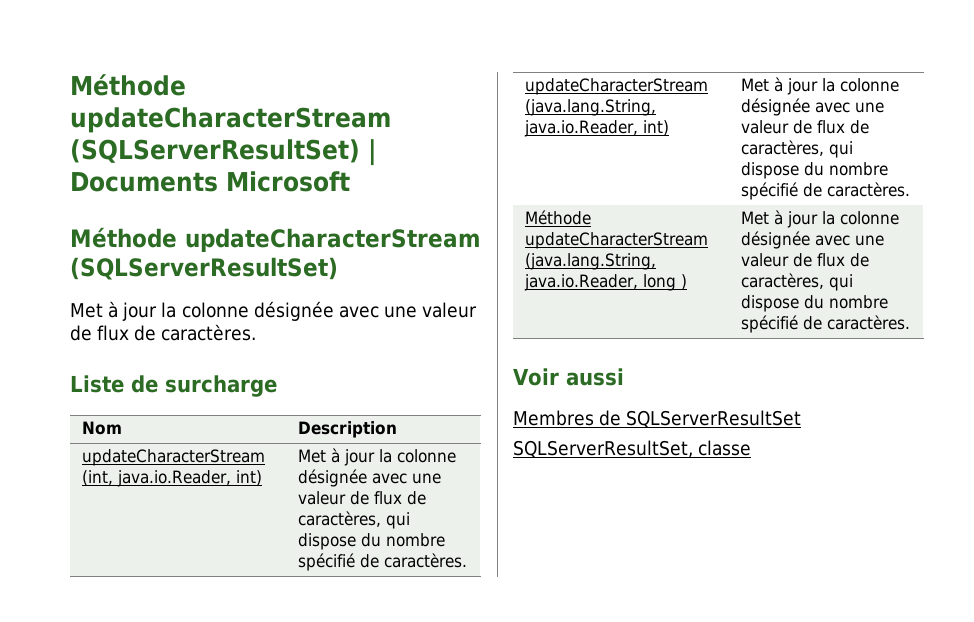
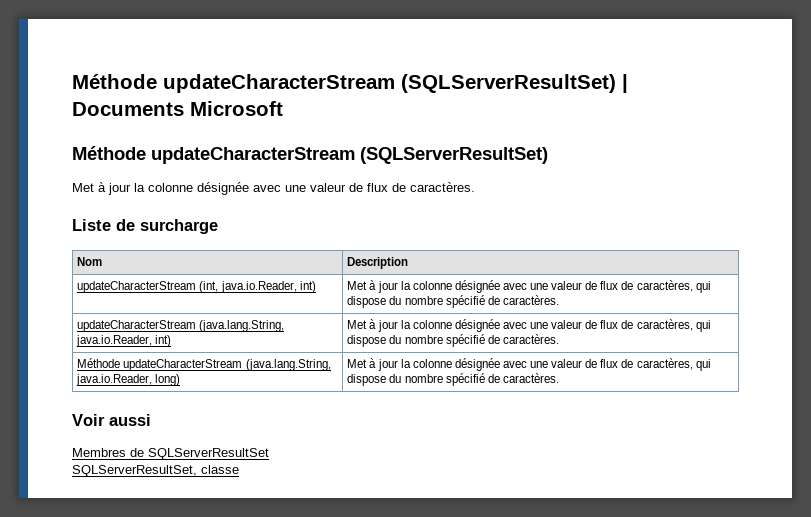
- Méthode updateCharacterStream (java.lang.String, java.io.Reader, long ) | Met à jour la colonne désignée avec une valeur de flux de caractères, qui dispose du nombre spécifié de caractères.
+ Méthode updateCharacterStream (java.lang.String, java.io.Reader, long) | Met à jour la colonne désignée avec une valeur de flux de caractères, qui dispose du nombre spécifié de caractères.

